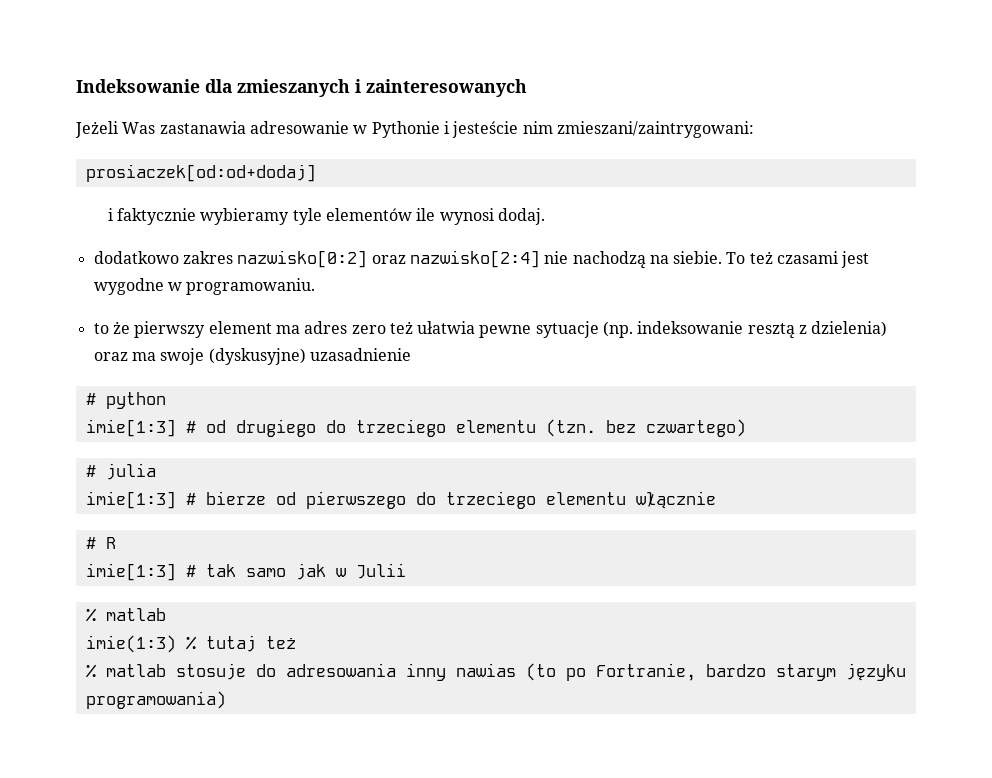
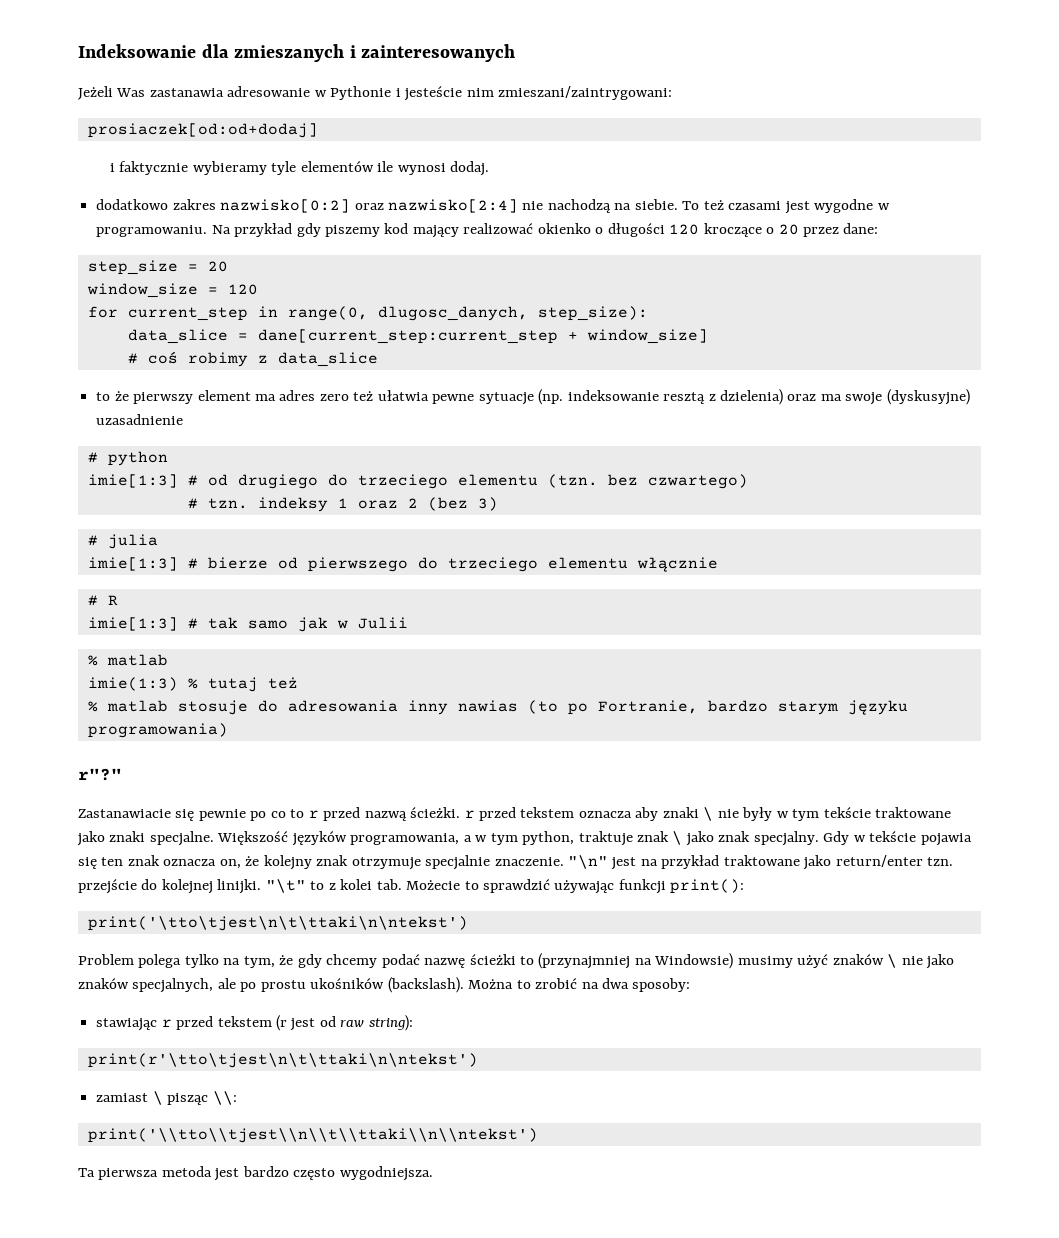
+ Na przykład gdy piszemy kod mający realizować okienko o długości 120 kroczące o 20 przez dane:
+ step_size = 20
+ window_size = 120
+ for current_step in range(0, dlugosc_danych, step_size):
+ data_slice = dane[current_step:current_step + window_size]
+ # coś robimy z data_slice
+ # tzn. indeksy 1 oraz 2 (bez 3)
+ r"?"
+ Zastanawiacie się pewnie po co to r przed nazwą ścieżki. r przed tekstem oznacza aby znaki \ nie były w tym tekście traktowane jako znaki specjalne. Większość języków programowania, a w tym python, traktuje znak \ jako znak specjalny. Gdy w tekście pojawia się ten znak oznacza on, że kolejny znak otrzymuje specjalnie znaczenie. "\n" jest na przykład traktowane jako return/enter tzn. przejście do kolejnej linijki. "\t" to z kolei tab. Możecie to sprawdzić używając funkcji print():
+ print('\tto\tjest\n\t\ttaki\n\ntekst')
+ Problem polega tylko na tym, że gdy chcemy podać nazwę ścieżki to (przynajmniej na Windowsie) musimy użyć znaków \ nie jako znaków specjalnych, ale po prostu ukośników (backslash). Można to zrobić na dwa sposoby:
+ stawiając r przed tekstem (r jest od raw string):
+ print(r'\tto\tjest\n\t\ttaki\n\ntekst')
+ zamiast \ pisząc \\:
+ print('\\tto\\tjest\\n\\t\\ttaki\\n\\ntekst')
+ Ta pierwsza metoda jest bardzo często wygodniejsza.

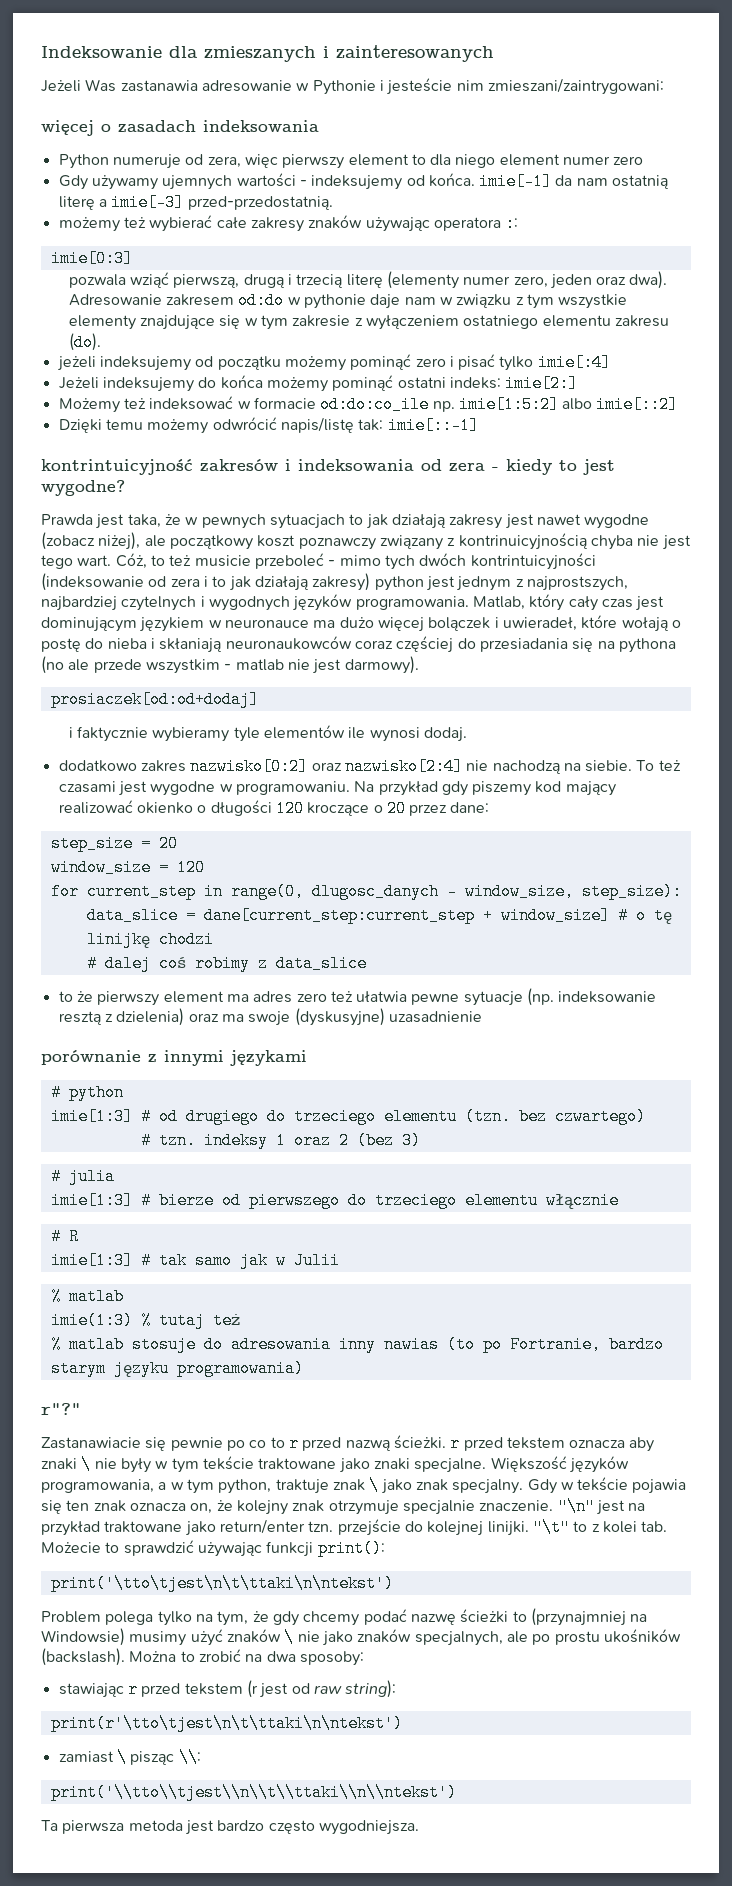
+ więcej o zasadach indeksowania
+ Python numeruje od zera, więc pierwszy element to dla niego element numer zero
+ Gdy używamy ujemnych wartości - indeksujemy od końca. imie[-1] da nam ostatnią literę a imie[-3] przed-przedostatnią.
+ możemy też wybierać całe zakresy znaków używając operatora ::
+ imie[0:3]
+ pozwala wziąć pierwszą, drugą i trzecią literę (elementy numer zero, jeden oraz dwa). Adresowanie zakresem od:do w pythonie daje nam w związku z tym wszystkie elementy znajdujące się w tym zakresie z wyłączeniem ostatniego elementu zakresu (do).
+ jeżeli indeksujemy od początku możemy pominąć zero i pisać tylko imie[:4]
+ Jeżeli indeksujemy do końca możemy pominąć ostatni indeks: imie[2:]
+ Możemy też indeksować w formacie od:do:co_ile np. imie[1:5:2] albo imie[::2]
+ Dzięki temu możemy odwrócić napis/listę tak: imie[::-1]
+ kontrintuicyjność zakresów i indeksowania od zera - kiedy to jest wygodne?
+ Prawda jest taka, że w pewnych sytuacjach to jak działają zakresy jest nawet wygodne (zobacz niżej), ale początkowy koszt poznawczy związany z kontrinuicyjnością chyba nie jest tego wart. Cóż, to też musicie przeboleć - mimo tych dwóch kontrintuicyjności (indeksowanie od zera i to jak działają zakresy) python jest jednym z najprostszych, najbardziej czytelnych i wygodnych języków programowania. Matlab, który cały czas jest dominującym językiem w neuronauce ma dużo więcej bolączek i uwieradeł, które wołają o postę do nieba i skłaniają neuronaukowców coraz częściej do przesiadania się na pythona (no ale przede wszystkim - matlab nie jest darmowy).
- for current_step in range(0, dlugosc_danych, step_size):
+ for current_step in range(0, dlugosc_danych - window_size, step_size):
- data_slice = dane[current_step:current_step + window_size]
- # coś robimy z data_slice
+ data_slice = dane[current_step:current_step + window_size] # o tę linijkę chodzi
+ # dalej coś robimy z data_slice
+ porównanie z innymi językami

